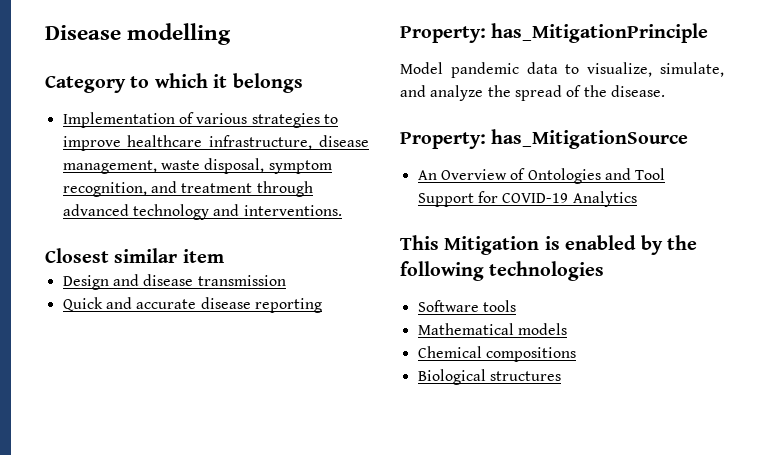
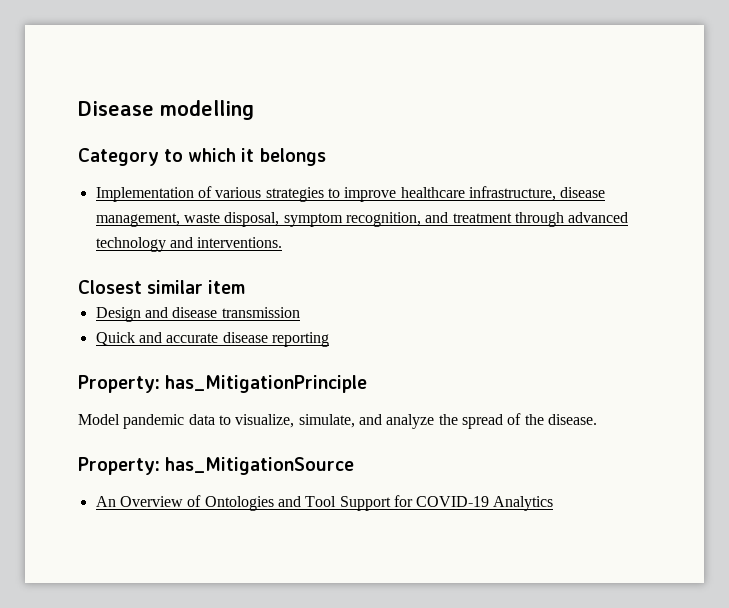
- This Mitigation is enabled by the following technologies
- Software tools
- Mathematical models
- Chemical compositions
- Biological structures

